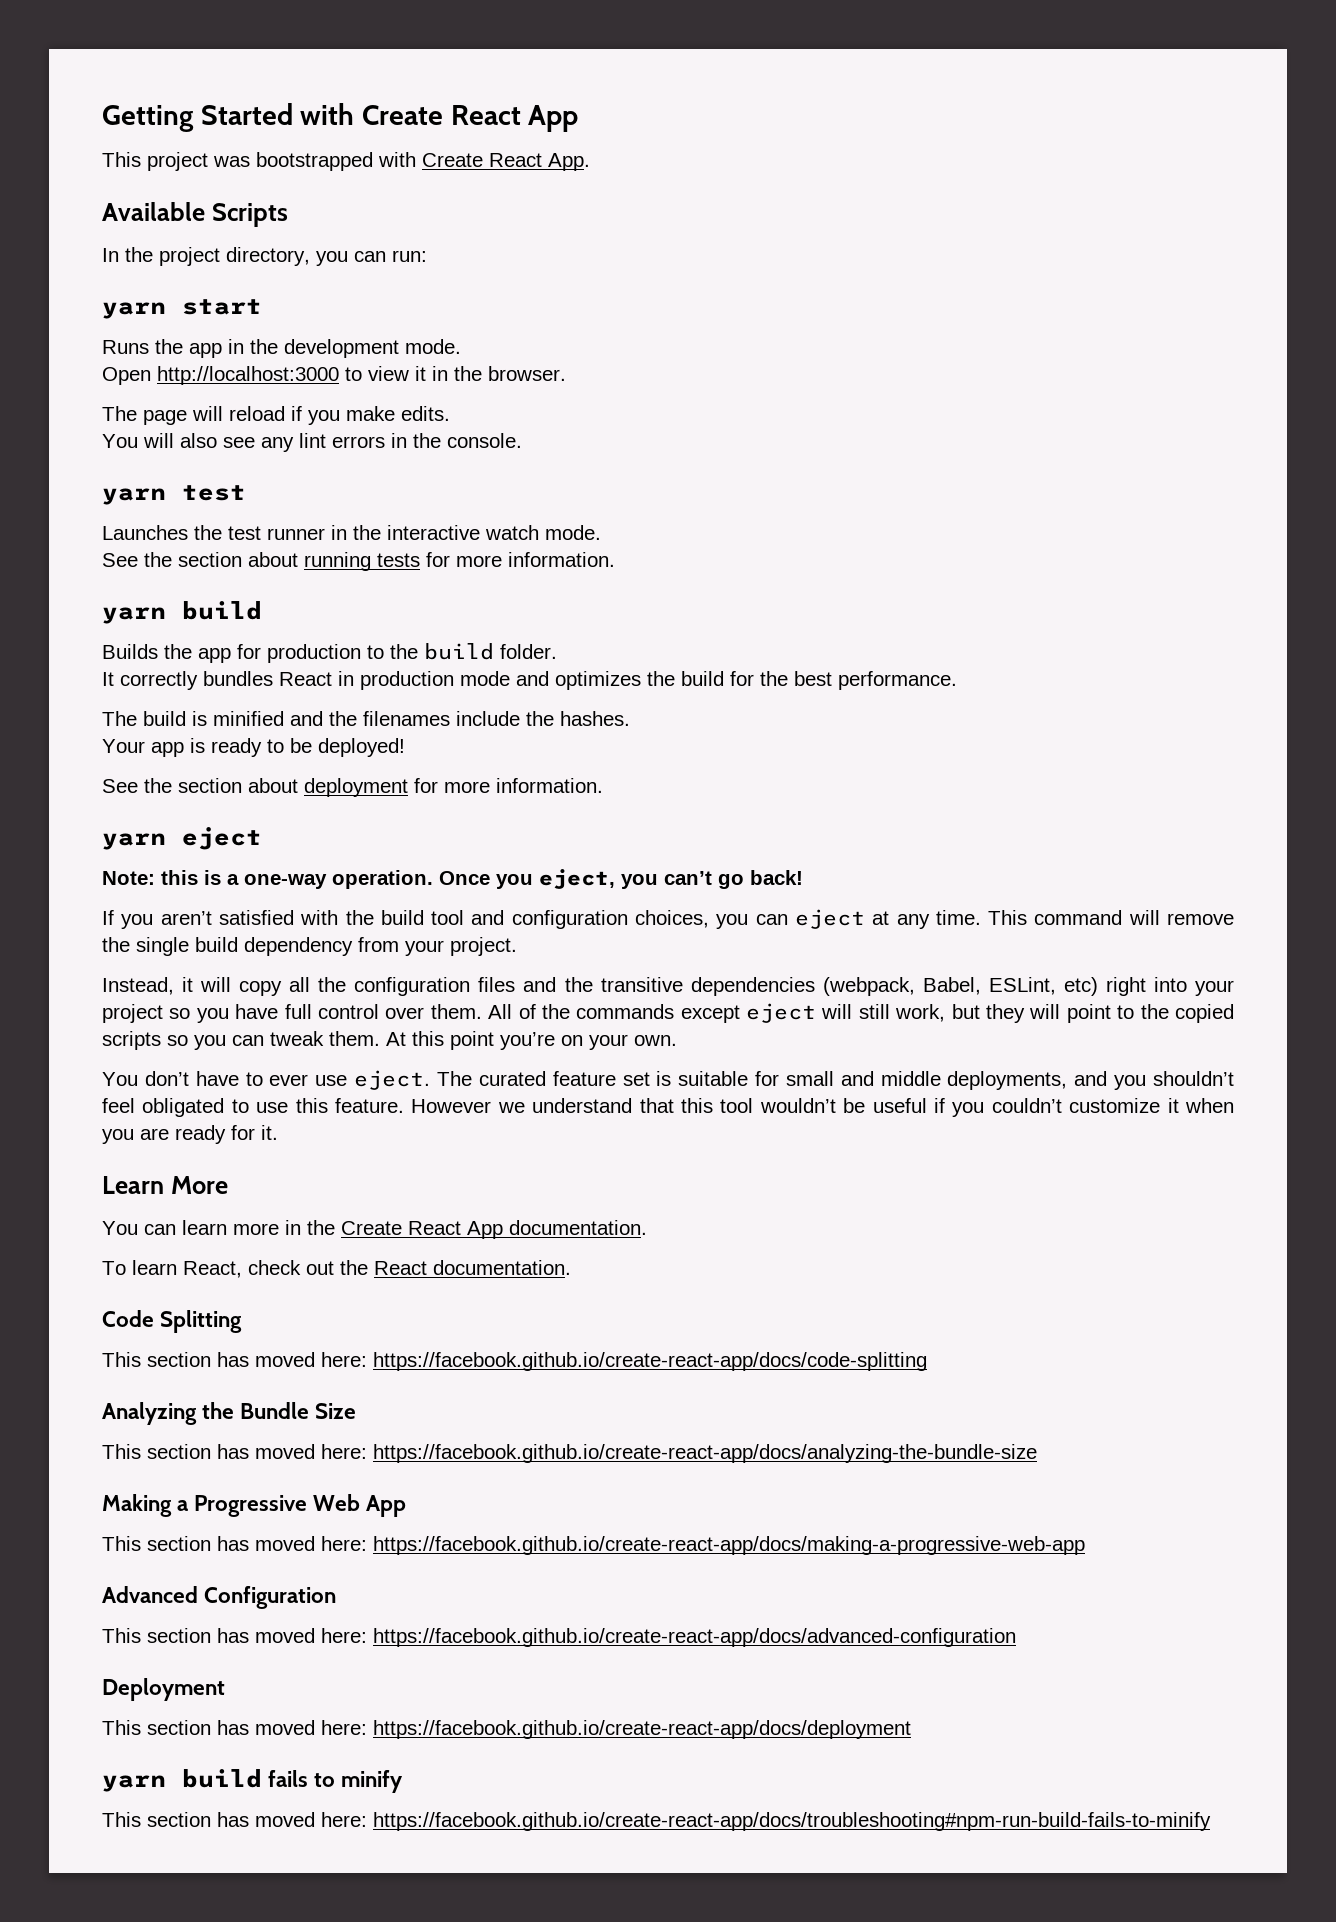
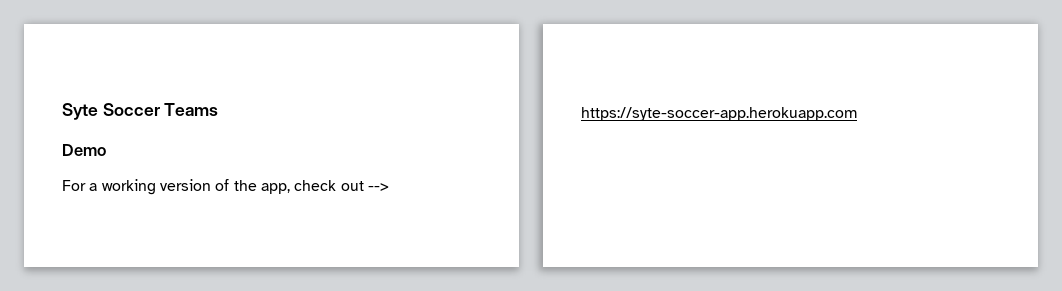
- Getting Started with Create React App
- This project was bootstrapped with Create React App.
- Available Scripts
- In the project directory, you can run:
- yarn start
- Runs the app in the development mode.
- Open http://localhost:3000 to view it in the browser.
- The page will reload if you make edits.
- You will also see any lint errors in the console.
- yarn test
- Launches the test runner in the interactive watch mode.
- See the section about running tests for more information.
- yarn build
- Builds the app for production to the build folder.
- It correctly bundles React in production mode and optimizes the build for the best performance.
- The build is minified and the filenames include the hashes.
- Your app is ready to be deployed!
- See the section about deployment for more information.
- yarn eject
- Note: this is a one-way operation. Once you eject, you can’t go back!
- If you aren’t satisfied with the build tool and configuration choices, you can eject at any time. This command will remove the single build dependency from your project.
- Instead, it will copy all the configuration files and the transitive dependencies (webpack, Babel, ESLint, etc) right into your project so you have full control over them. All of the commands except eject will still work, but they will point to the copied scripts so you can tweak them. At this point you’re on your own.
- You don’t have to ever use eject. The curated feature set is suitable for small and middle deployments, and you shouldn’t feel obligated to use this feature. However we understand that this tool wouldn’t be useful if you couldn’t customize it when you are ready for it.
- Learn More
- You can learn more in the Create React App documentation.
- To learn React, check out the React documentation.
- Code Splitting
- This section has moved here: https://facebook.github.io/create-react-app/docs/code-splitting
- Analyzing the Bundle Size
- This section has moved here: https://facebook.github.io/create-react-app/docs/analyzing-the-bundle-size
- Making a Progressive Web App
- This section has moved here: https://facebook.github.io/create-react-app/docs/making-a-progressive-web-app
- Advanced Configuration
- This section has moved here: https://facebook.github.io/create-react-app/docs/advanced-configuration
- Deployment
- This section has moved here: https://facebook.github.io/create-react-app/docs/deployment
- yarn build fails to minify
- This section has moved here: https://facebook.github.io/create-react-app/docs/troubleshooting#npm-run-build-fails-to-minify
+ Syte Soccer Teams
+ Demo
+ For a working version of the app, check out --> https://syte-soccer-app.herokuapp.com

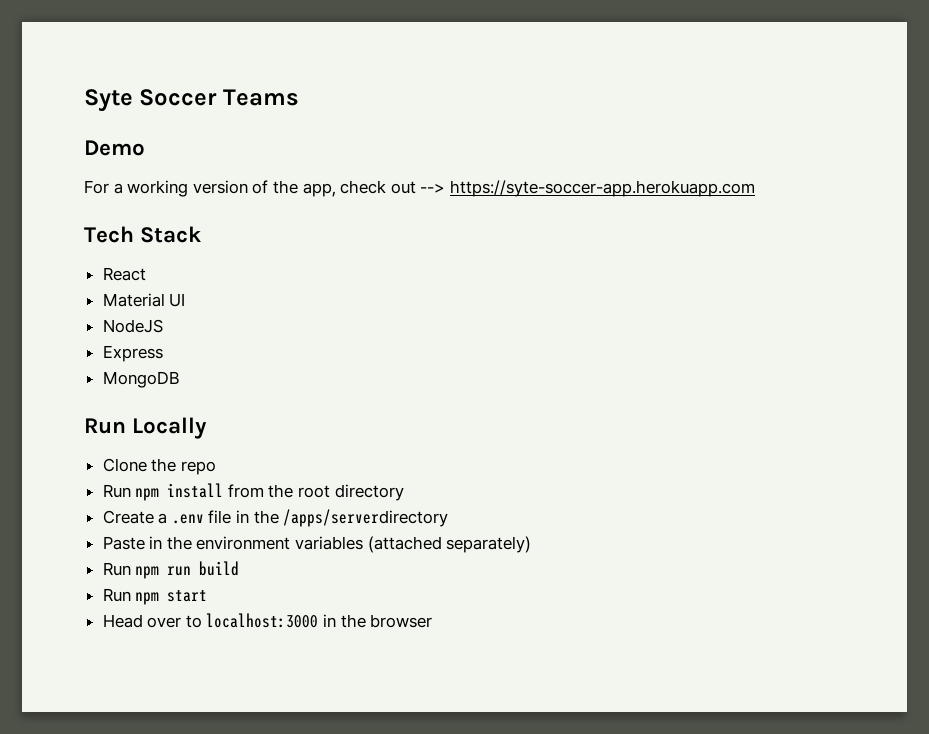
+ Tech Stack
+ React
+ Material UI
+ NodeJS
+ Express
+ MongoDB
+ Run Locally
+ Clone the repo
+ Run npm install from the root directory
+ Create a .env file in the /apps/serverdirectory
+ Paste in the environment variables (attached separately)
+ Run npm run build
+ Run npm start
+ Head over to localhost:3000 in the browser

